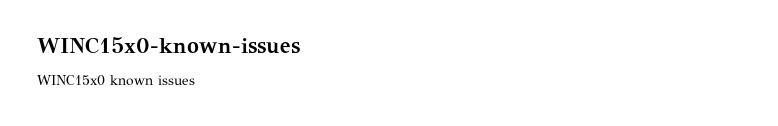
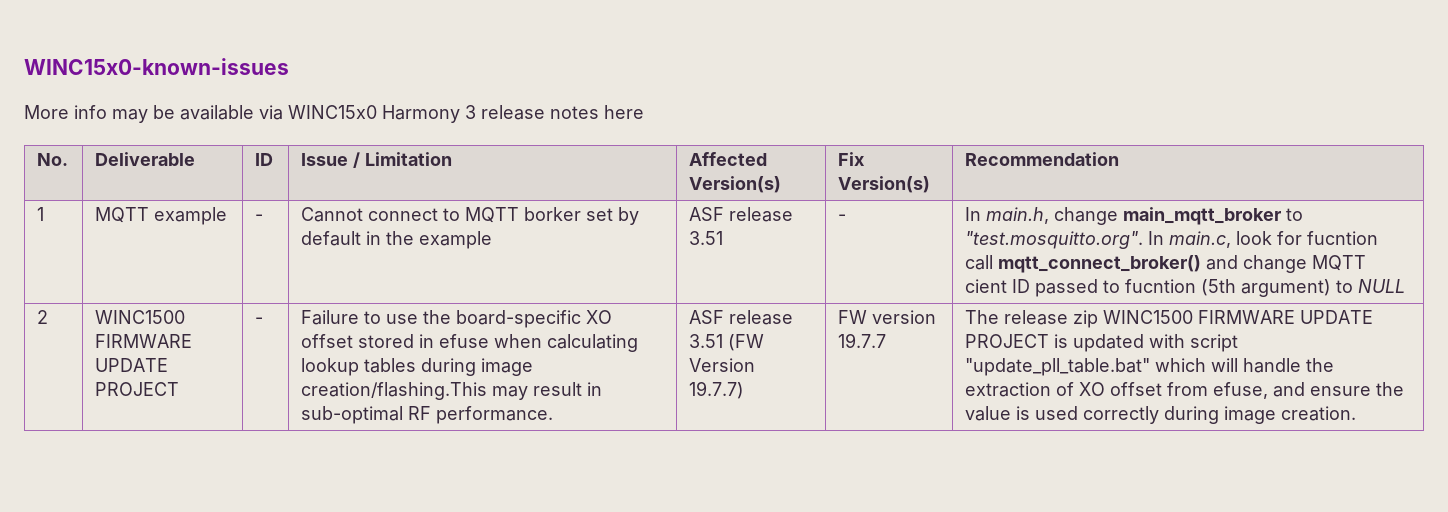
- WINC15x0 known issues
+ More info may be available via WINC15x0 Harmony 3 release notes here
+ No. | Deliverable | ID | Issue / Limitation | Affected Version(s) | Fix Version(s) | Recommendation
+ 1 | MQTT example | - | Cannot connect to MQTT borker set by default in the example | ASF release 3.51 | - | In main.h, change main_mqtt_broker to "test.mosquitto.org". In main.c, look for fucntion call mqtt_connect_broker() and change MQTT cient ID passed to fucntion (5th argument) to NULL
+ 2 | WINC1500 FIRMWARE UPDATE PROJECT | - | Failure to use the board-specific XO offset stored in efuse when calculating lookup tables during image creation/flashing.This may result in sub-optimal RF performance. | ASF release 3.51 (FW Version 19.7.7) | FW version 19.7.7 | The release zip WINC1500 FIRMWARE UPDATE PROJECT is updated with script "update_pll_table.bat" which will handle the extraction of XO offset from efuse, and ensure the value is used correctly during image creation.

